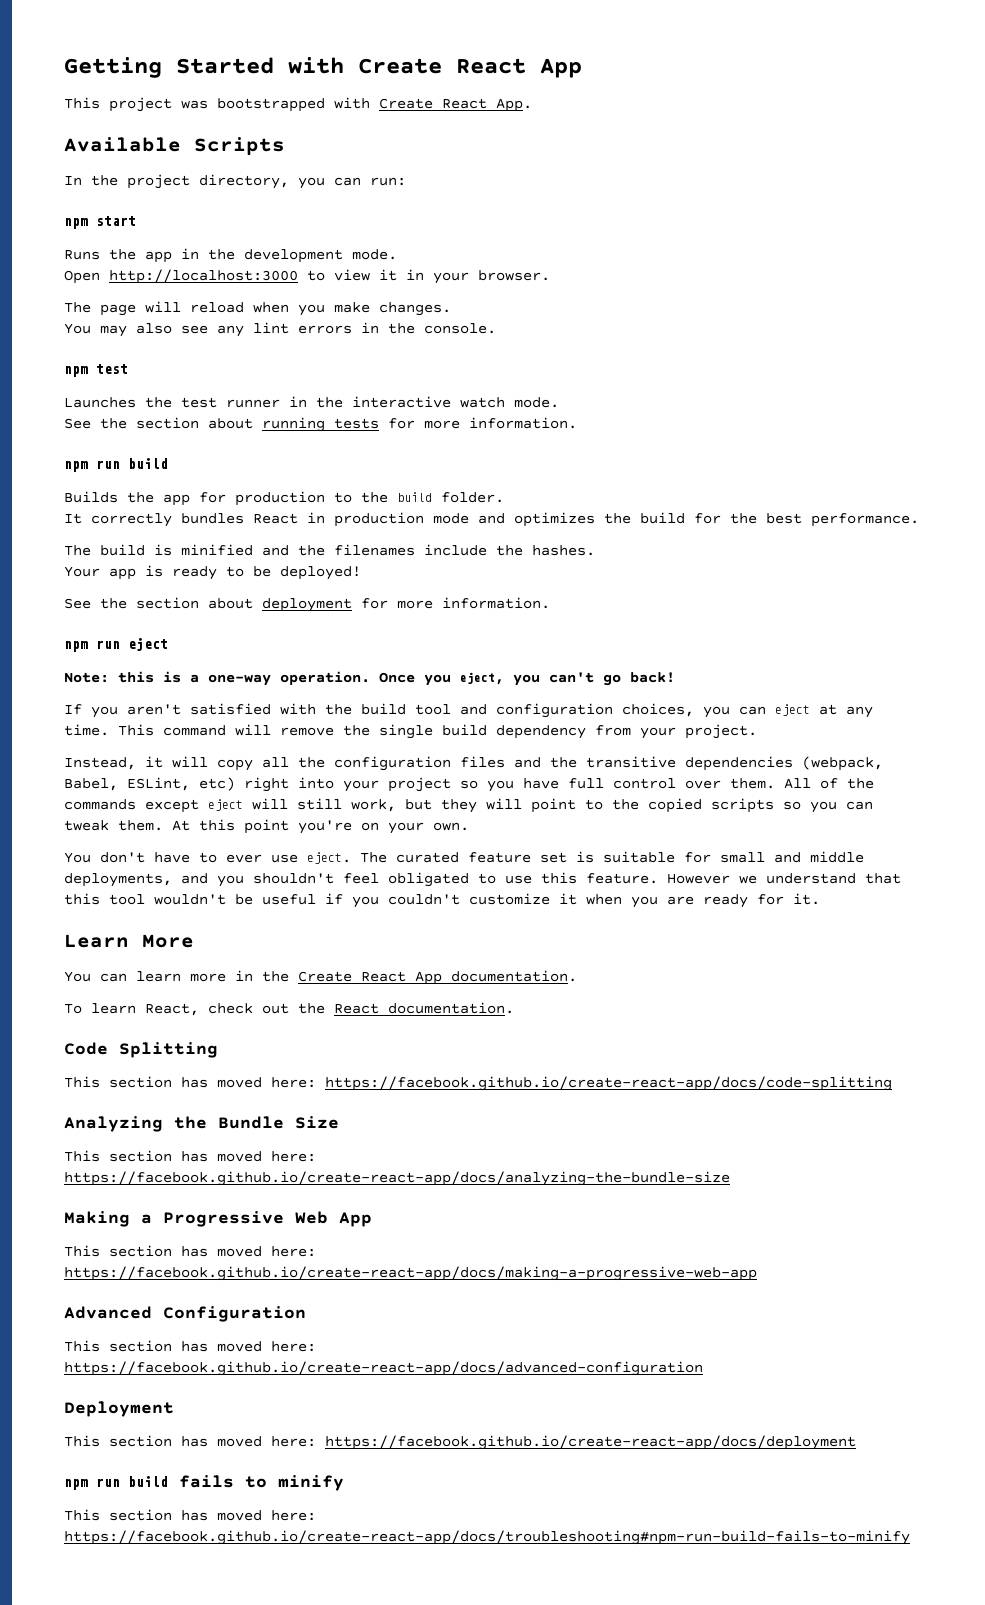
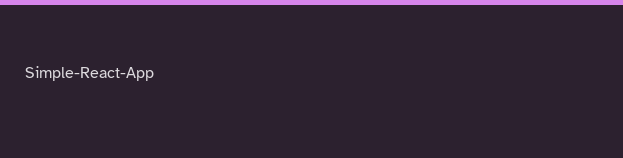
- Getting Started with Create React App
- This project was bootstrapped with Create React App.
- Available Scripts
- In the project directory, you can run:
- npm start
- Runs the app in the development mode.
- Open http://localhost:3000 to view it in your browser.
- The page will reload when you make changes.
- You may also see any lint errors in the console.
- npm test
- Launches the test runner in the interactive watch mode.
- See the section about running tests for more information.
- npm run build
- Builds the app for production to the build folder.
- It correctly bundles React in production mode and optimizes the build for the best performance.
- The build is minified and the filenames include the hashes.
- Your app is ready to be deployed!
- See the section about deployment for more information.
- npm run eject
- Note: this is a one-way operation. Once you eject, you can't go back!
- If you aren't satisfied with the build tool and configuration choices, you can eject at any time. This command will remove the single build dependency from your project.
- Instead, it will copy all the configuration files and the transitive dependencies (webpack, Babel, ESLint, etc) right into your project so you have full control over them. All of the commands except eject will still work, but they will point to the copied scripts so you can tweak them. At this point you're on your own.
- You don't have to ever use eject. The curated feature set is suitable for small and middle deployments, and you shouldn't feel obligated to use this feature. However we understand that this tool wouldn't be useful if you couldn't customize it when you are ready for it.
- Learn More
- You can learn more in the Create React App documentation.
- To learn React, check out the React documentation.
- Code Splitting
- This section has moved here: https://facebook.github.io/create-react-app/docs/code-splitting
- Analyzing the Bundle Size
- This section has moved here: https://facebook.github.io/create-react-app/docs/analyzing-the-bundle-size
- Making a Progressive Web App
- This section has moved here: https://facebook.github.io/create-react-app/docs/making-a-progressive-web-app
- Advanced Configuration
- This section has moved here: https://facebook.github.io/create-react-app/docs/advanced-configuration
- Deployment
- This section has moved here: https://facebook.github.io/create-react-app/docs/deployment
- npm run build fails to minify
- This section has moved here: https://facebook.github.io/create-react-app/docs/troubleshooting#npm-run-build-fails-to-minify
+ Simple-React-App

